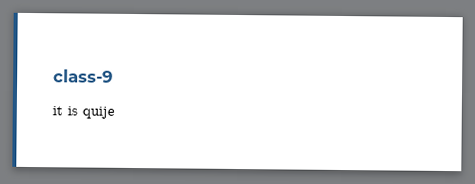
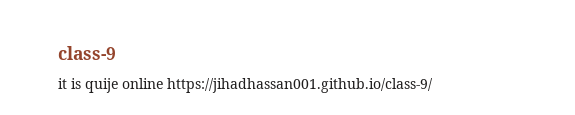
- it is quije
+ it is quije online https://jihadhassan001.github.io/class-9/

